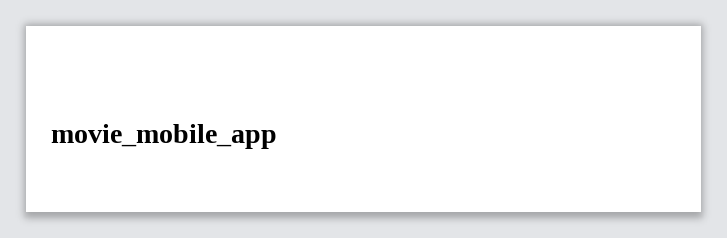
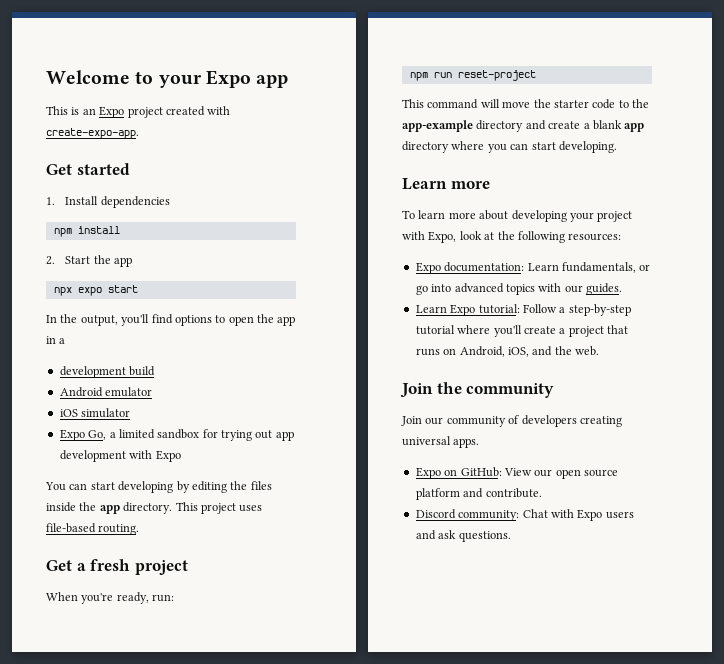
- movie_mobile_app
+ Welcome to your Expo app
+ This is an Expo project created with create-expo-app.
+ Get started
+ 1. Install dependencies
+ npm install
+ 2. Start the app
+ npx expo start
+ In the output, you'll find options to open the app in a
+ development build
+ Android emulator
+ iOS simulator
+ Expo Go, a limited sandbox for trying out app development with Expo
+ You can start developing by editing the files inside the app directory. This project uses file-based routing.
+ Get a fresh project
+ When you're ready, run:
+ npm run reset-project
+ This command will move the starter code to the app-example directory and create a blank app directory where you can start developing.
+ Learn more
+ To learn more about developing your project with Expo, look at the following resources:
+ Expo documentation: Learn fundamentals, or go into advanced topics with our guides.
+ Learn Expo tutorial: Follow a step-by-step tutorial where you'll create a project that runs on Android, iOS, and the web.
+ Join the community
+ Join our community of developers creating universal apps.
+ Expo on GitHub: View our open source platform and contribute.
+ Discord community: Chat with Expo users and ask questions.

